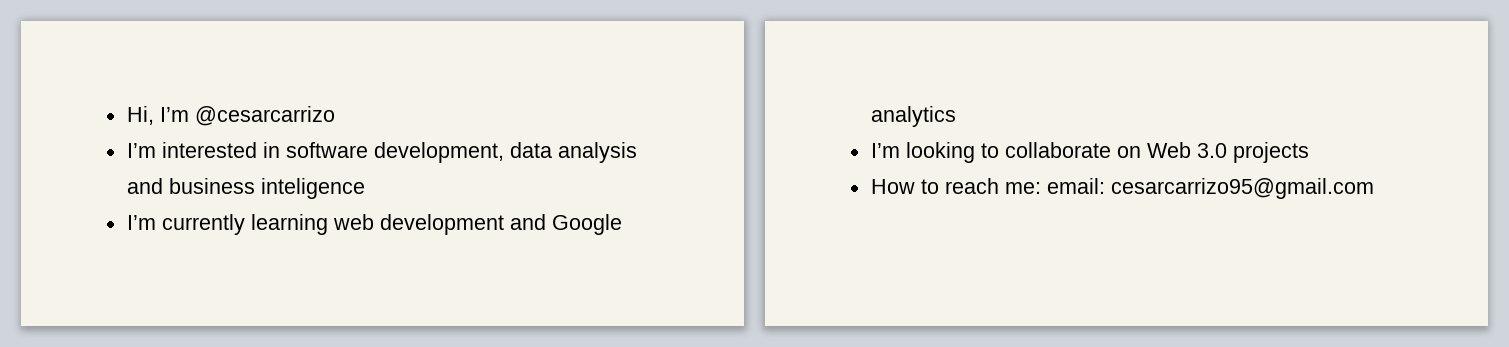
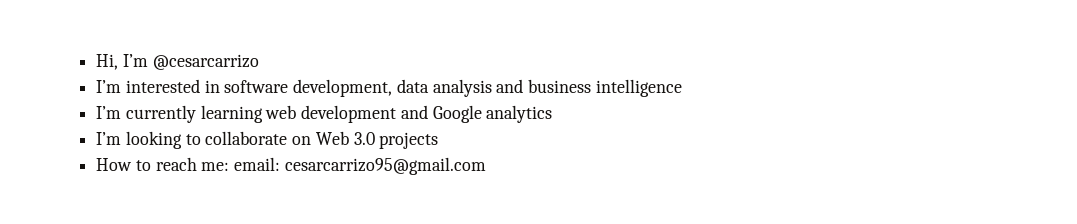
- I’m interested in software development, data analysis and business inteligence
+ I’m interested in software development, data analysis and business intelligence

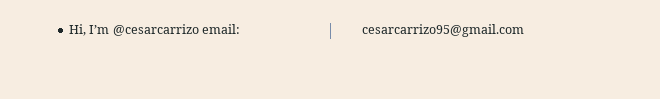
- Hi, I’m @cesarcarrizo
- I’m interested in software development, data analysis and business intelligence
- I’m currently learning web development and Google analytics
- I’m looking to collaborate on Web 3.0 projects
- How to reach me: email: cesarcarrizo95@gmail.com
+ Hi, I’m @cesarcarrizo email: cesarcarrizo95@gmail.com

